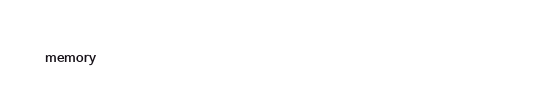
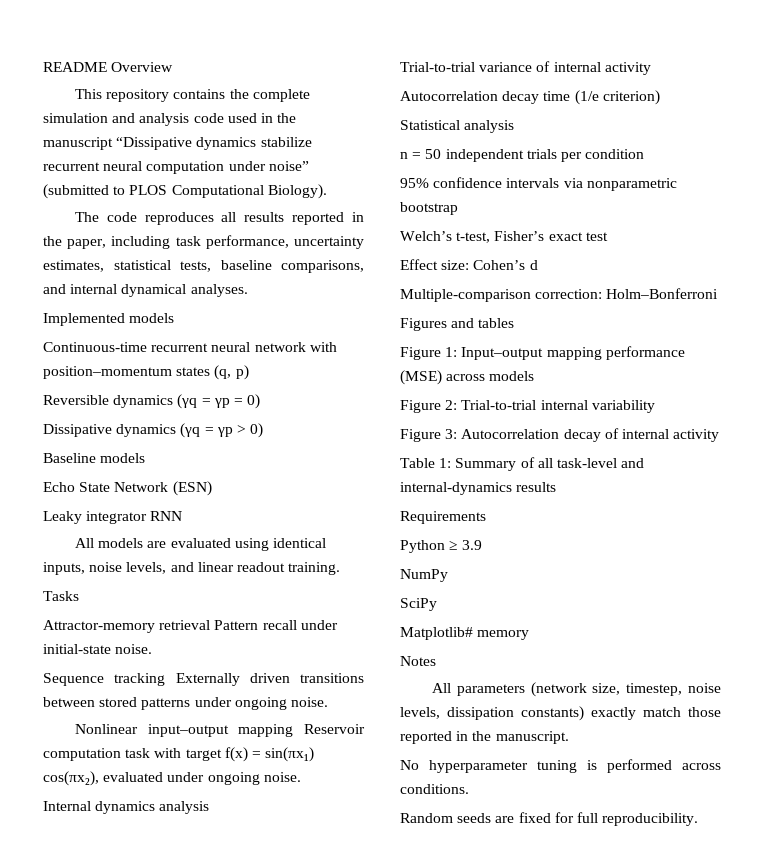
- memory
+ README Overview
+ This repository contains the complete simulation and analysis code used in the manuscript “Dissipative dynamics stabilize recurrent neural computation under noise” (submitted to PLOS Computational Biology).
+ The code reproduces all results reported in the paper, including task performance, uncertainty estimates, statistical tests, baseline comparisons, and internal dynamical analyses.
+ Implemented models
+ Continuous-time recurrent neural network with position–momentum states (q, p)
+ Reversible dynamics (γq = γp = 0)
+ Dissipative dynamics (γq = γp > 0)
+ Baseline models
+ Echo State Network (ESN)
+ Leaky integrator RNN
+ All models are evaluated using identical inputs, noise levels, and linear readout training.
+ Tasks
+ Attractor-memory retrieval Pattern recall under initial-state noise.
+ Sequence tracking Externally driven transitions between stored patterns under ongoing noise.
+ Nonlinear input–output mapping Reservoir computation task with target f(x) = sin(πx₁) cos(πx₂), evaluated under ongoing noise.
+ Internal dynamics analysis
+ Trial-to-trial variance of internal activity
+ Autocorrelation decay time (1/e criterion)
+ Statistical analysis
+ n = 50 independent trials per condition
+ 95% confidence intervals via nonparametric bootstrap
+ Welch’s t-test, Fisher’s exact test
+ Effect size: Cohen’s d
+ Multiple-comparison correction: Holm–Bonferroni
+ Figures and tables
+ Figure 1: Input–output mapping performance (MSE) across models
+ Figure 2: Trial-to-trial internal variability
+ Figure 3: Autocorrelation decay of internal activity
+ Table 1: Summary of all task-level and internal-dynamics results
+ Requirements
+ Python ≥ 3.9
+ NumPy
+ SciPy
+ Matplotlib# memory
+ Notes
+ All parameters (network size, timestep, noise levels, dissipation constants) exactly match those reported in the manuscript.
+ No hyperparameter tuning is performed across conditions.
+ Random seeds are fixed for full reproducibility.

